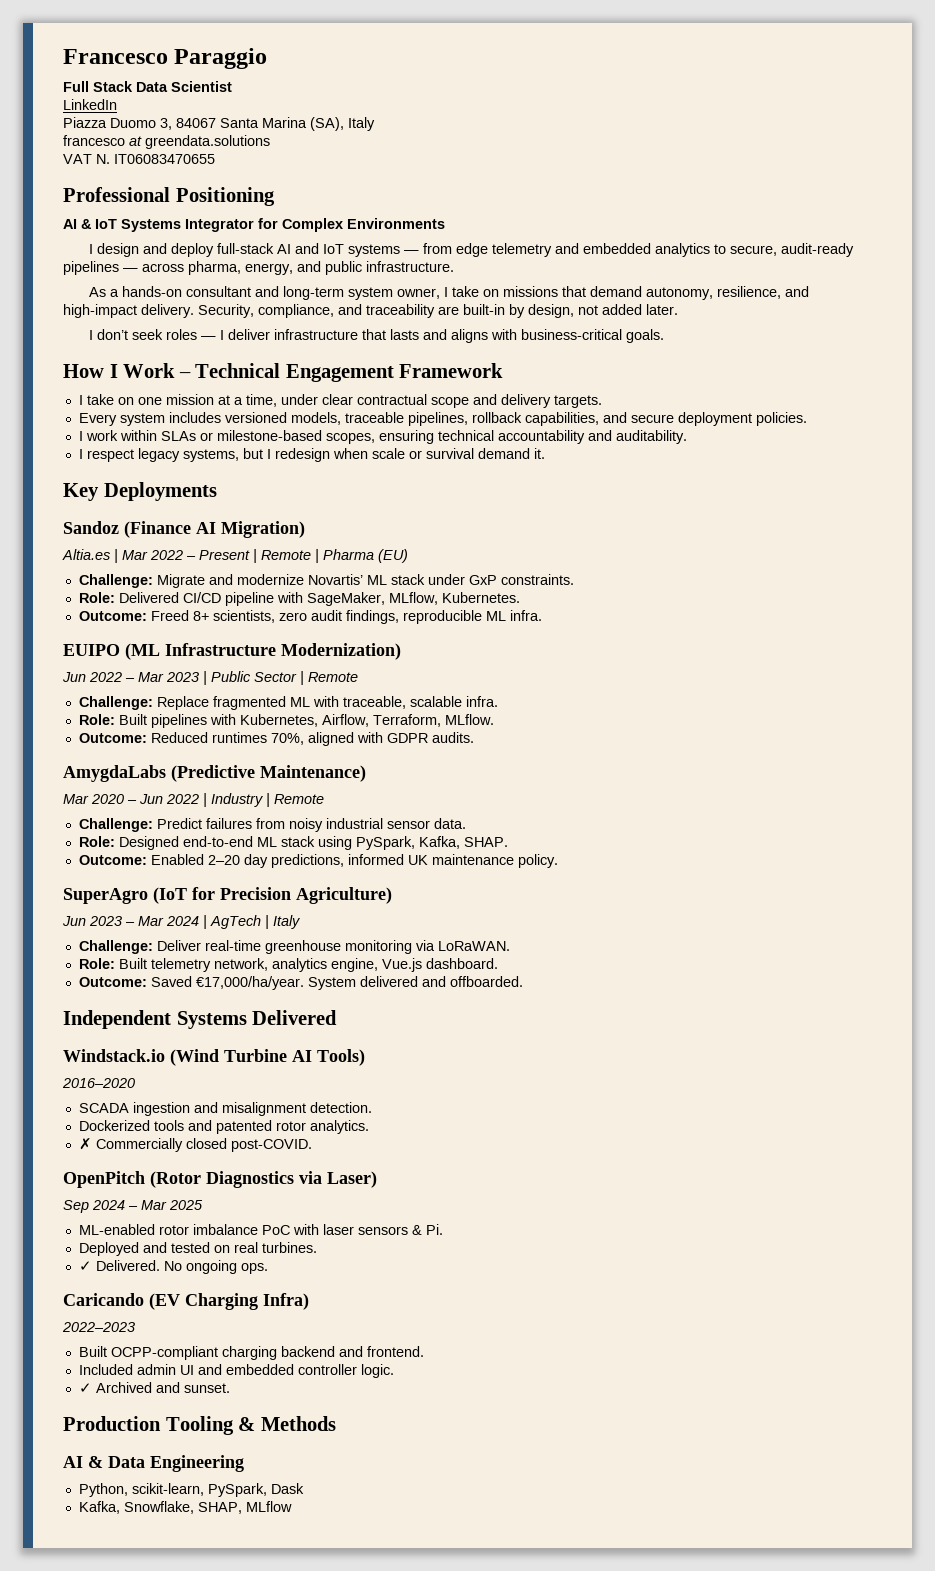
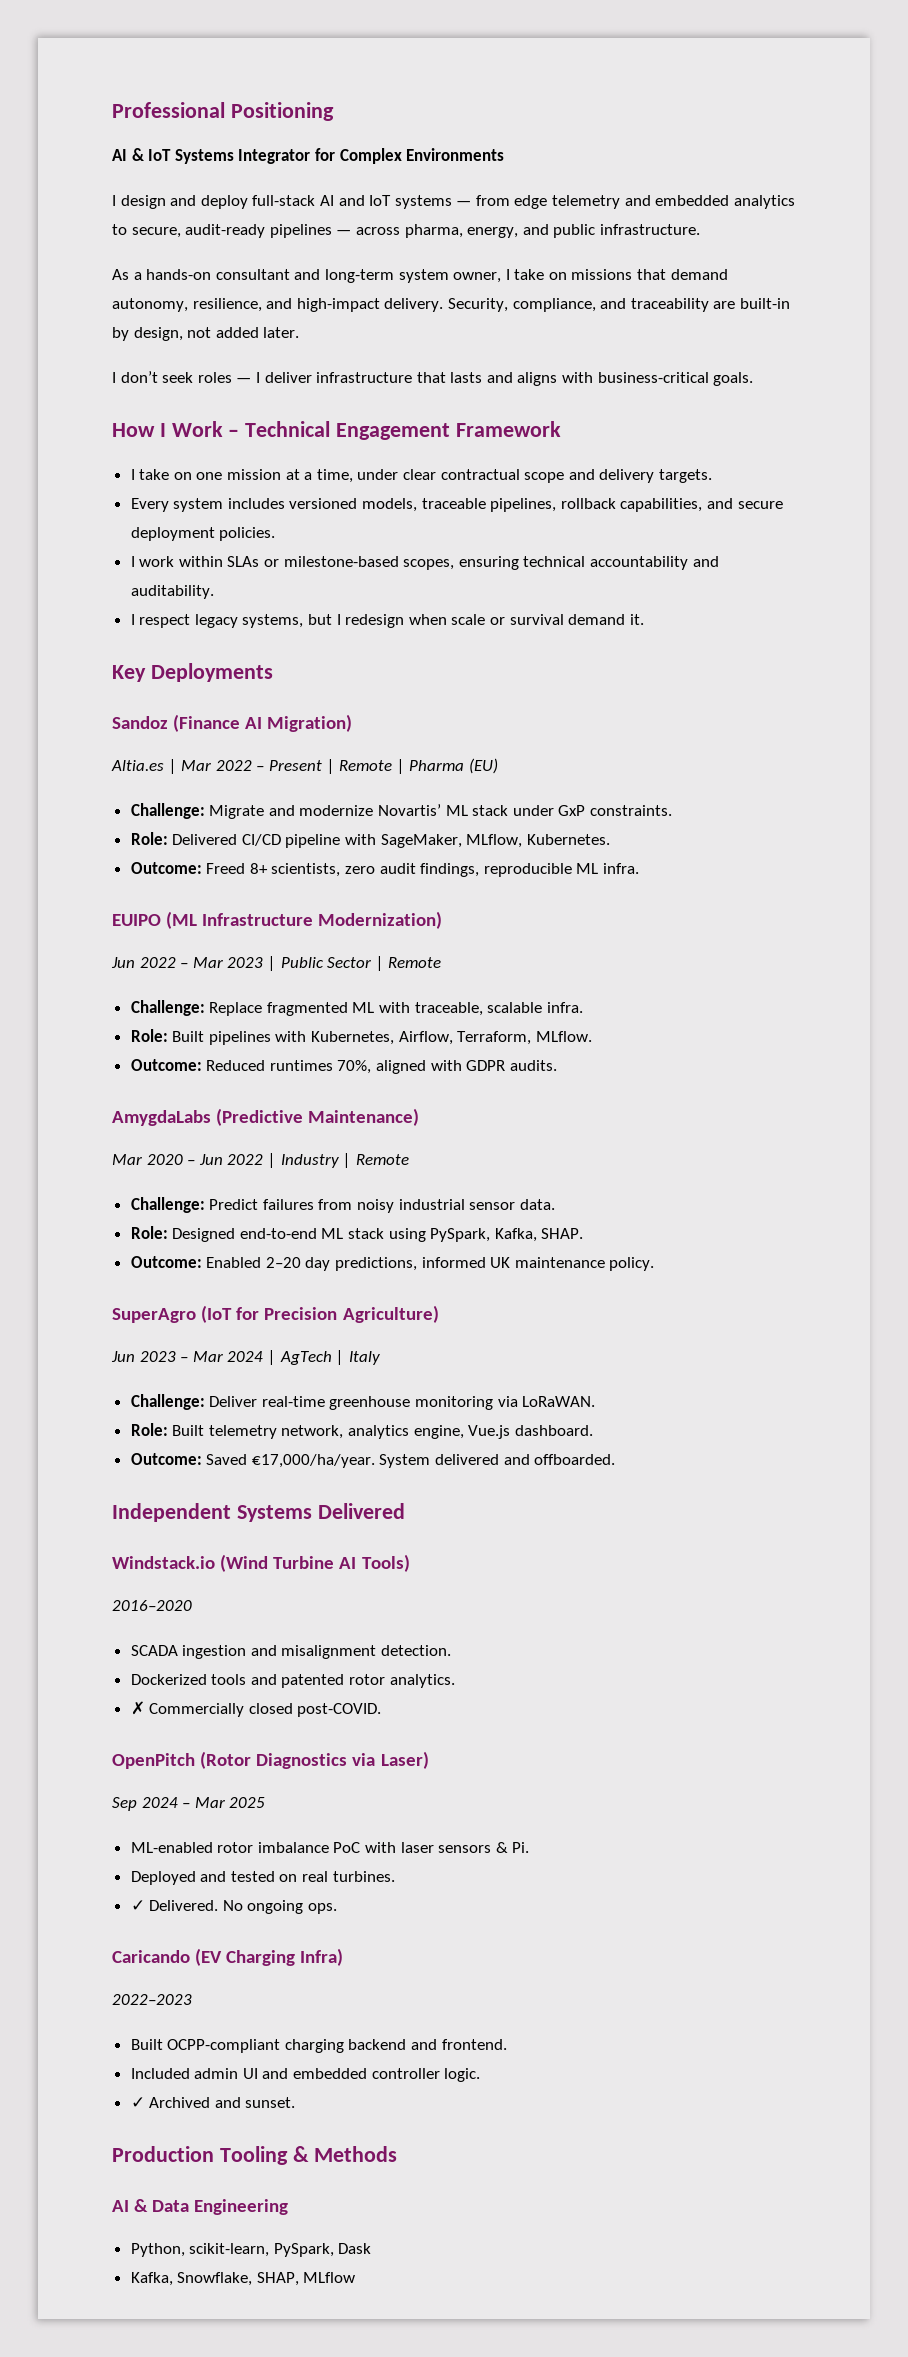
- Francesco Paraggio
- Full Stack Data Scientist
- LinkedIn
- Piazza Duomo 3, 84067 Santa Marina (SA), Italy
- francesco at greendata.solutions
- VAT N. IT06083470655

